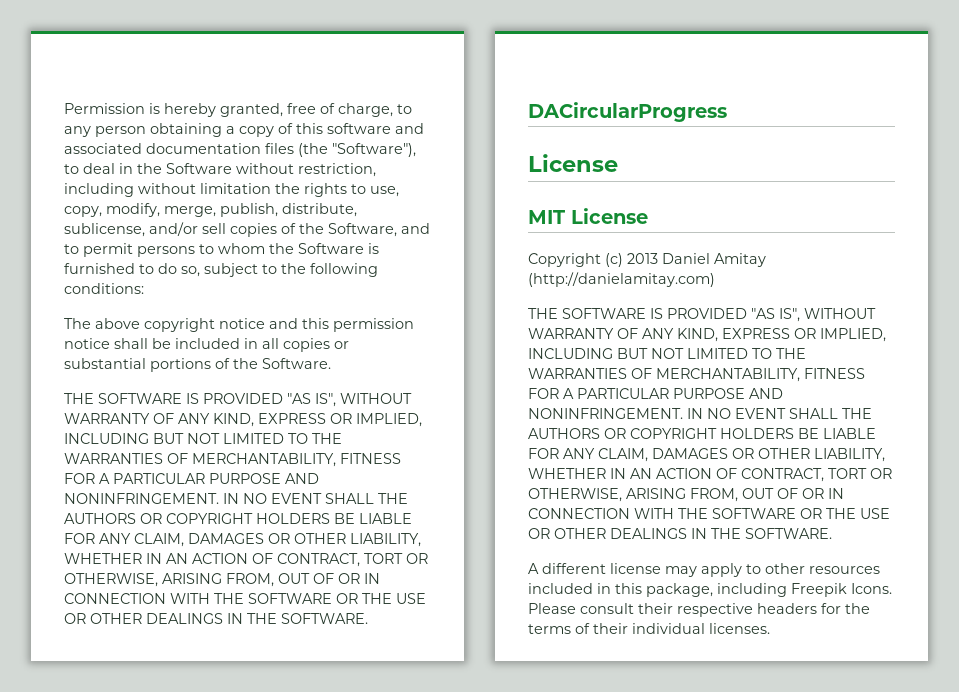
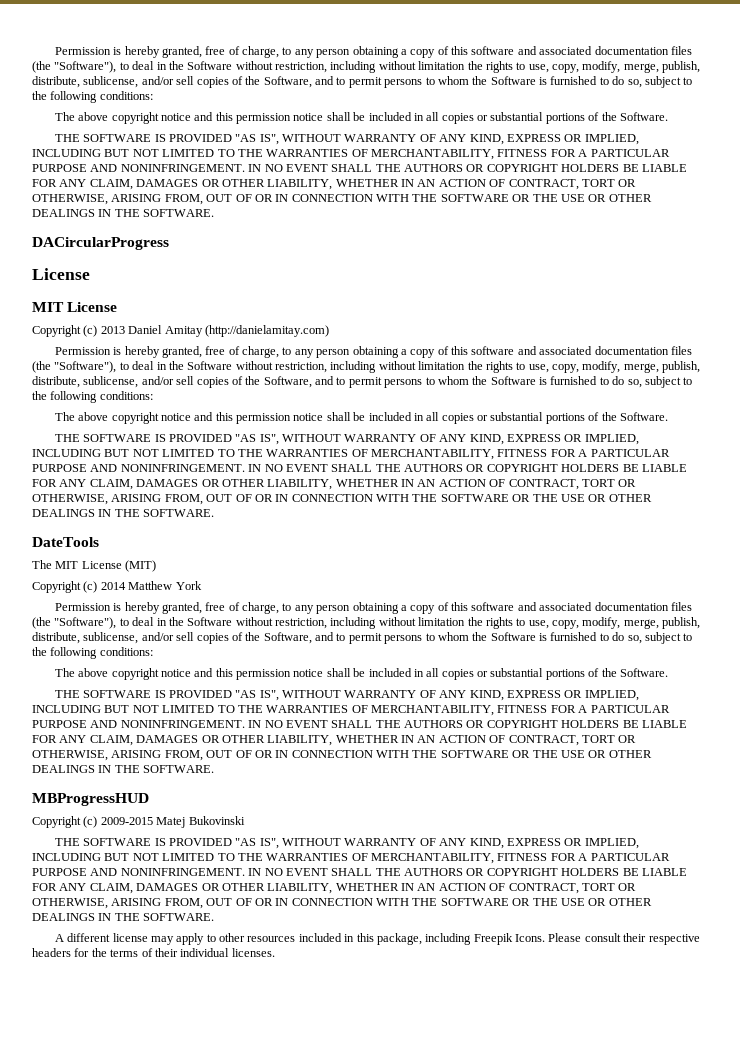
  Copyright (c) 2013 Daniel Amitay (http://danielamitay.com)
+ Permission is hereby granted, free of charge, to any person obtaining a copy of this software and associated documentation files (the "Software"), to deal in the Software without restriction, including without limitation the rights to use, copy, modify, merge, publish, distribute, sublicense, and/or sell copies of the Software, and to permit persons to whom the Software is furnished to do so, subject to the following conditions:
+ The above copyright notice and this permission notice shall be included in all copies or substantial portions of the Software.
+ THE SOFTWARE IS PROVIDED "AS IS", WITHOUT WARRANTY OF ANY KIND, EXPRESS OR IMPLIED, INCLUDING BUT NOT LIMITED TO THE WARRANTIES OF MERCHANTABILITY, FITNESS FOR A PARTICULAR PURPOSE AND NONINFRINGEMENT. IN NO EVENT SHALL THE AUTHORS OR COPYRIGHT HOLDERS BE LIABLE FOR ANY CLAIM, DAMAGES OR OTHER LIABILITY, WHETHER IN AN ACTION OF CONTRACT, TORT OR OTHERWISE, ARISING FROM, OUT OF OR IN CONNECTION WITH THE SOFTWARE OR THE USE OR OTHER DEALINGS IN THE SOFTWARE.
+ DateTools
+ The MIT License (MIT)
+ Copyright (c) 2014 Matthew York
+ Permission is hereby granted, free of charge, to any person obtaining a copy of this software and associated documentation files (the "Software"), to deal in the Software without restriction, including without limitation the rights to use, copy, modify, merge, publish, distribute, sublicense, and/or sell copies of the Software, and to permit persons to whom the Software is furnished to do so, subject to the following conditions:
+ The above copyright notice and this permission notice shall be included in all copies or substantial portions of the Software.
+ THE SOFTWARE IS PROVIDED "AS IS", WITHOUT WARRANTY OF ANY KIND, EXPRESS OR IMPLIED, INCLUDING BUT NOT LIMITED TO THE WARRANTIES OF MERCHANTABILITY, FITNESS FOR A PARTICULAR PURPOSE AND NONINFRINGEMENT. IN NO EVENT SHALL THE AUTHORS OR COPYRIGHT HOLDERS BE LIABLE FOR ANY CLAIM, DAMAGES OR OTHER LIABILITY, WHETHER IN AN ACTION OF CONTRACT, TORT OR OTHERWISE, ARISING FROM, OUT OF OR IN CONNECTION WITH THE SOFTWARE OR THE USE OR OTHER DEALINGS IN THE SOFTWARE.
+ MBProgressHUD
+ Copyright (c) 2009-2015 Matej Bukovinski

